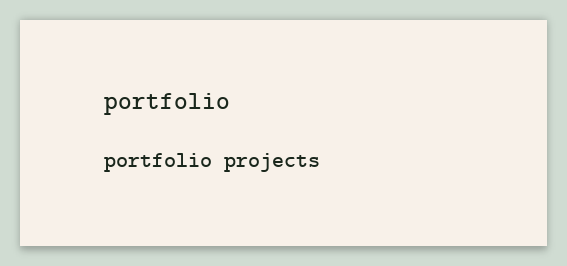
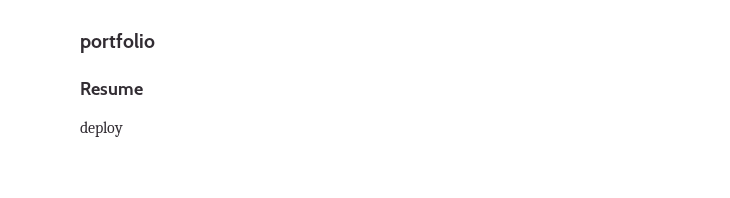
- portfolio projects
+ Resume
+ deploy

